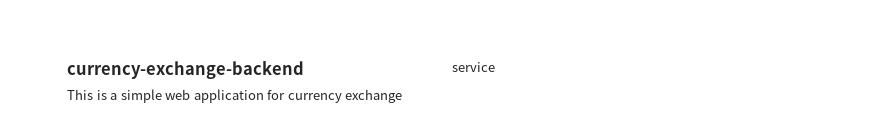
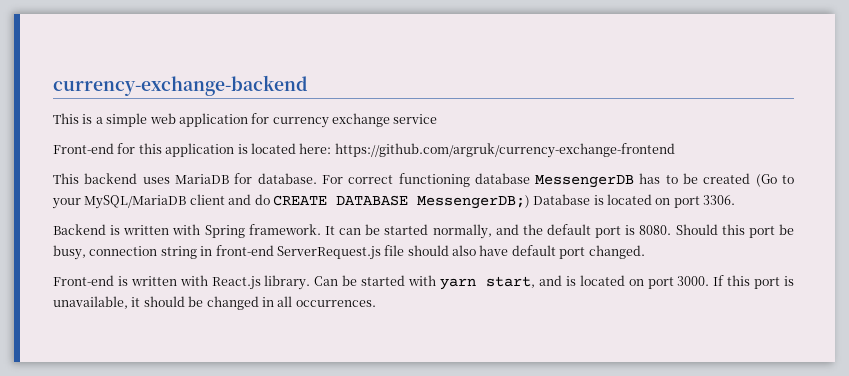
+ Front-end for this application is located here: https://github.com/argruk/currency-exchange-frontend
+ This backend uses MariaDB for database. For correct functioning database MessengerDB has to be created (Go to your MySQL/MariaDB client and do CREATE DATABASE MessengerDB;) Database is located on port 3306.
+ Backend is written with Spring framework. It can be started normally, and the default port is 8080. Should this port be busy, connection string in front-end ServerRequest.js file should also have default port changed.
+ Front-end is written with React.js library. Can be started with yarn start, and is located on port 3000. If this port is unavailable, it should be changed in all occurrences.

